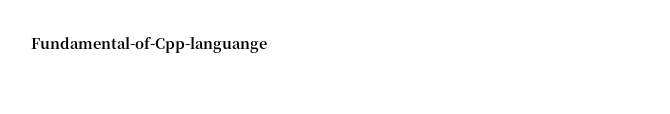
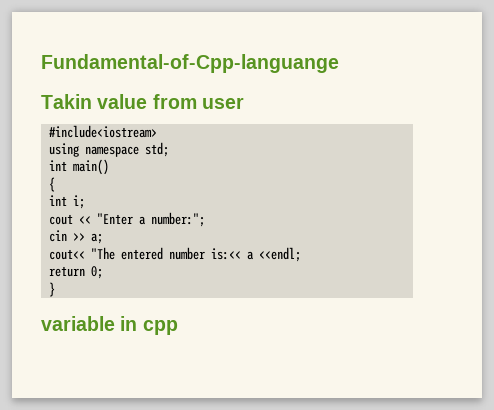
+ Takin value from user
+ #include<iostream>
+ using namespace std;
+ int main()
+ {
+ int i;
+ cout << "Enter a number:";
+ cin >> a;
+ cout<< "The entered number is:<< a <<endl;
+ return 0;
+ }
+ variable in cpp

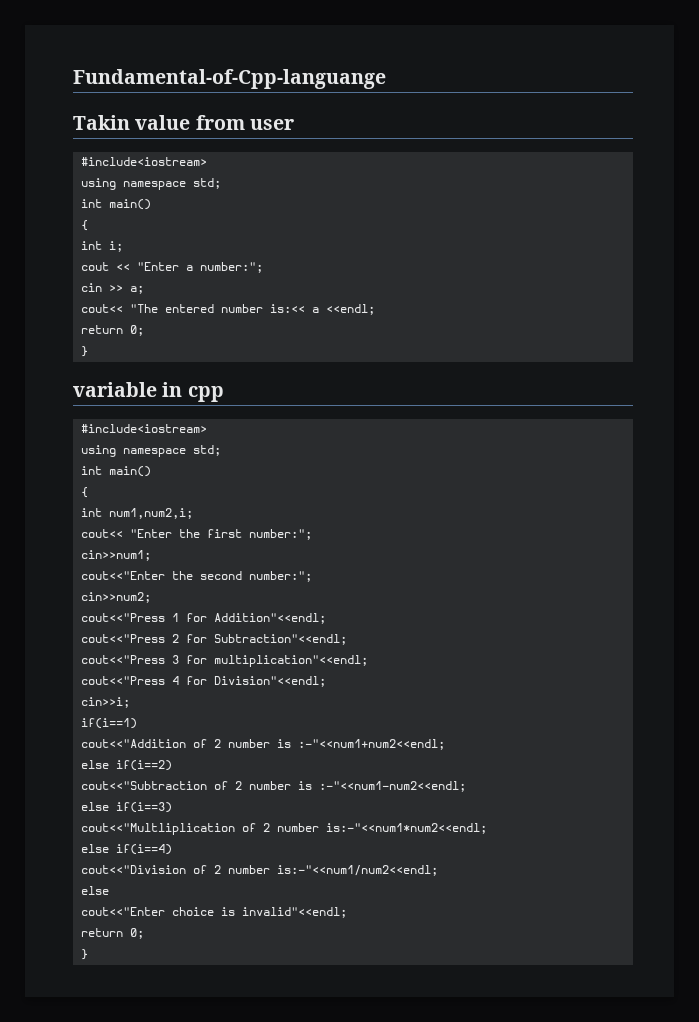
  variable in cpp
+ #include<iostream>
+ using namespace std;
+ int main()
+ {
+ int num1,num2,i;
+ cout<< "Enter the first number:";
+ cin>>num1;
+ cout<<"Enter the second number:";
+ cin>>num2;
+ cout<<"Press 1 for Addition"<<endl;
+ cout<<"Press 2 for Subtraction"<<endl;
+ cout<<"Press 3 for multiplication"<<endl;
+ cout<<"Press 4 for Division"<<endl;
+ cin>>i;
+ if(i==1)
+ cout<<"Addition of 2 number is :-"<<num1+num2<<endl;
+ else if(i==2)
+ cout<<"Subtraction of 2 number is :-"<<num1-num2<<endl;
+ else if(i==3)
+ cout<<"Multliplication of 2 number is:-"<<num1*num2<<endl;
+ else if(i==4)
+ cout<<"Division of 2 number is:-"<<num1/num2<<endl;
+ else
+ cout<<"Enter choice is invalid"<<endl;
+ return 0;
+ }

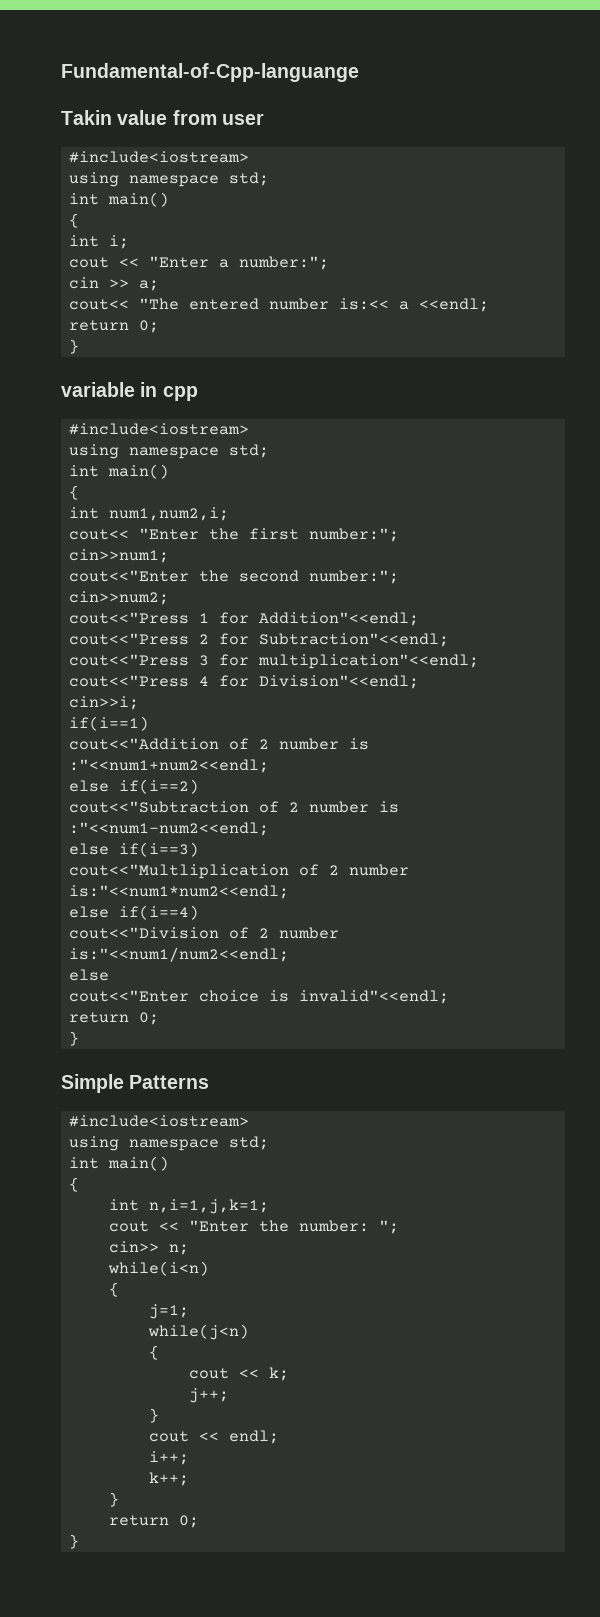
- cout<<"Addition of 2 number is :-"<<num1+num2<<endl;
+ cout<<"Addition of 2 number is :"<<num1+num2<<endl;
- cout<<"Subtraction of 2 number is :-"<<num1-num2<<endl;
+ cout<<"Subtraction of 2 number is :"<<num1-num2<<endl;
- cout<<"Multliplication of 2 number is:-"<<num1*num2<<endl;
+ cout<<"Multliplication of 2 number is:"<<num1*num2<<endl;
- cout<<"Division of 2 number is:-"<<num1/num2<<endl;
+ cout<<"Division of 2 number is:"<<num1/num2<<endl;
+ Simple Patterns
+ #include<iostream>
+ using namespace std;
+ int main()
+ {
+ int n,i=1,j,k=1;
+ cout << "Enter the number: ";
+ cin>> n;
+ while(i<n)
+ {
+ j=1;
+ while(j<n)
+ {
+ cout << k;
+ j++;
+ }
+ cout << endl;
+ i++;
+ k++;
+ }
+ return 0;
+ }

